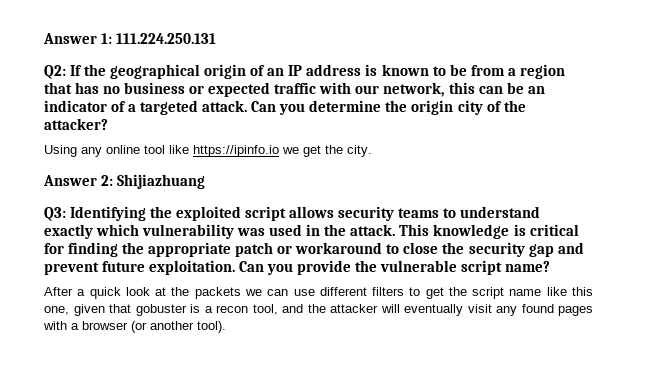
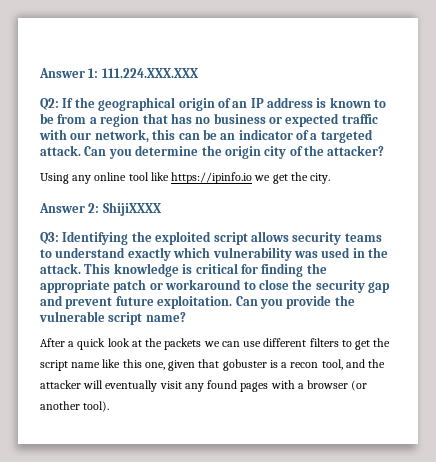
- Answer 1: 111.224.250.131
+ Answer 1: 111.224.XXX.XXX
- Answer 2: Shijiazhuang
+ Answer 2: ShijiXXXX

